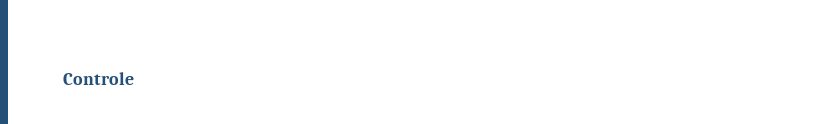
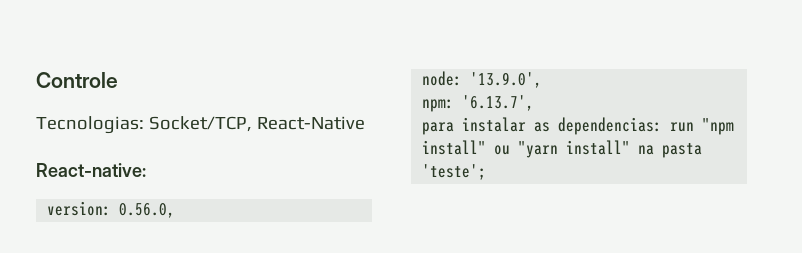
+ Tecnologias: Socket/TCP, React-Native
+ React-native:
+ version: 0.56.0,
+ node: '13.9.0',
+ npm: '6.13.7',
+ para instalar as dependencias: run "npm install" ou "yarn install" na pasta 'teste';

